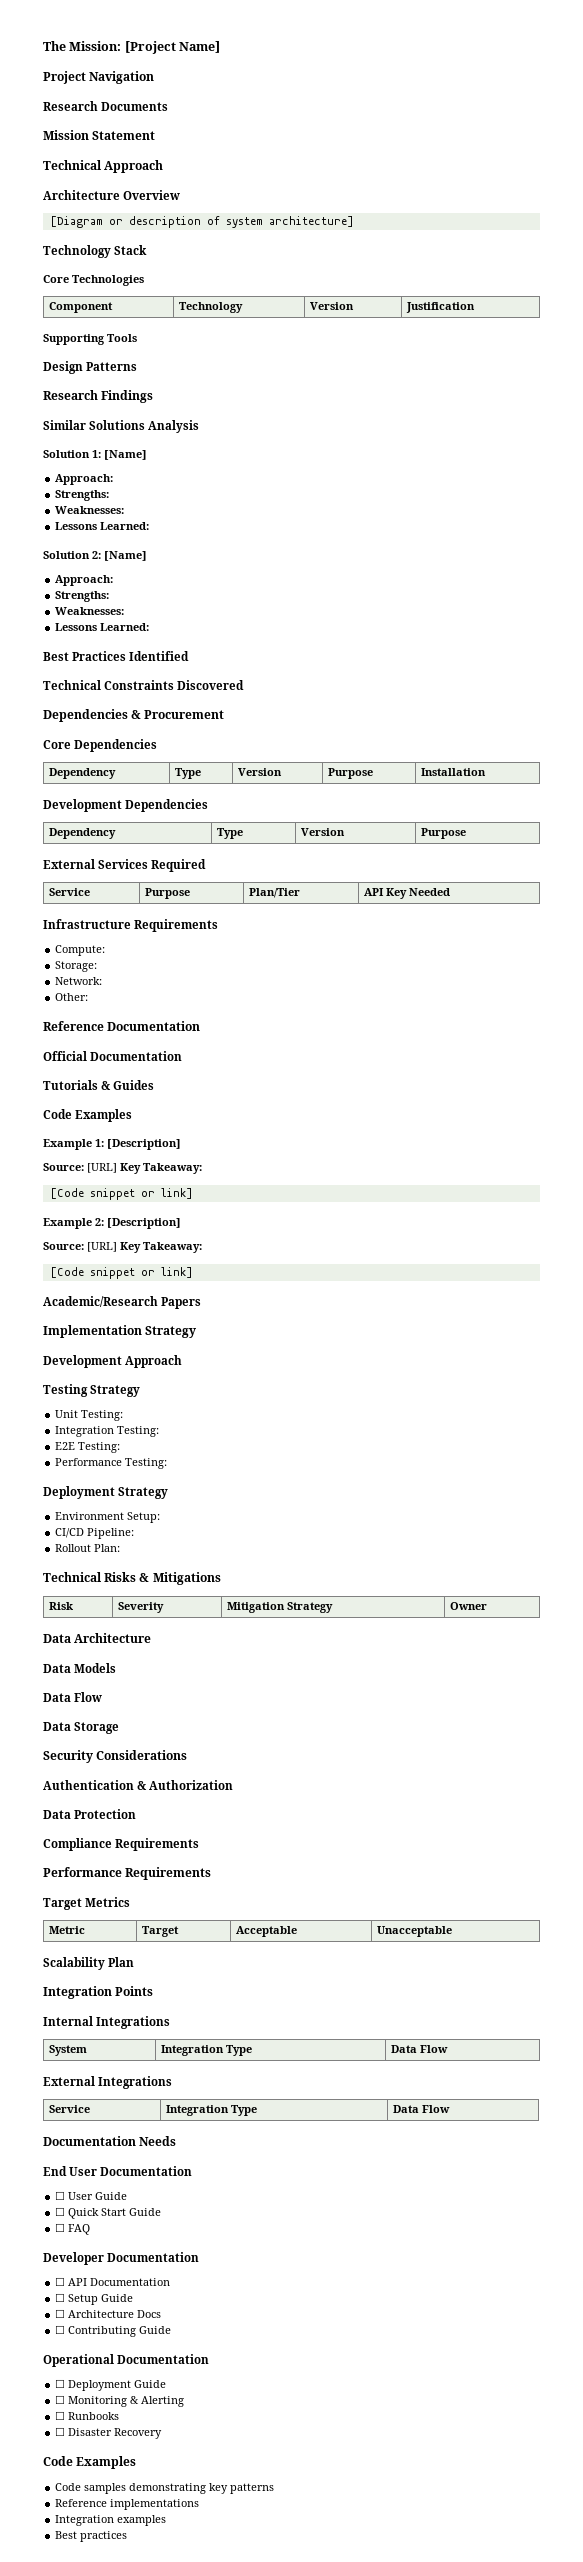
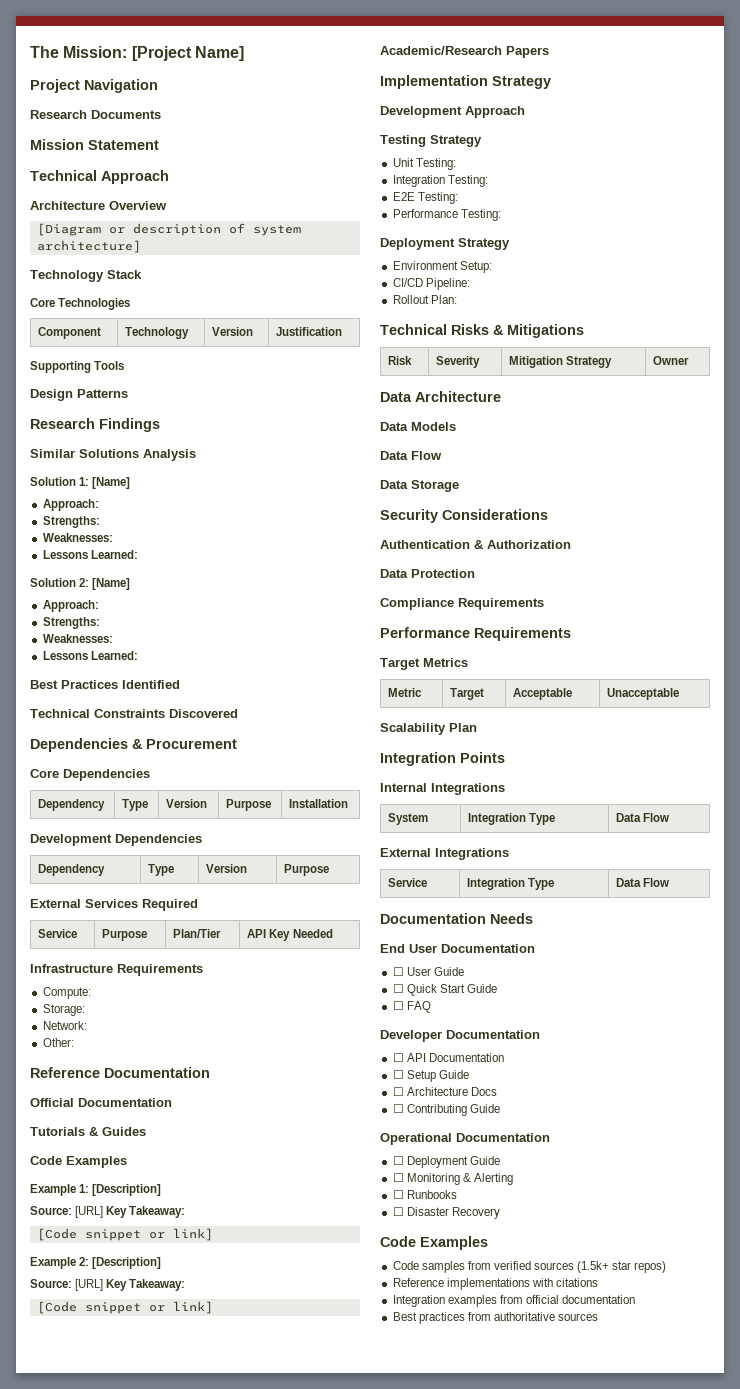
- Code samples demonstrating key patterns
+ Code samples from verified sources (1.5k+ star repos)
- Reference implementations
+ Reference implementations with citations
- Integration examples
+ Integration examples from official documentation
- Best practices
+ Best practices from authoritative sources

